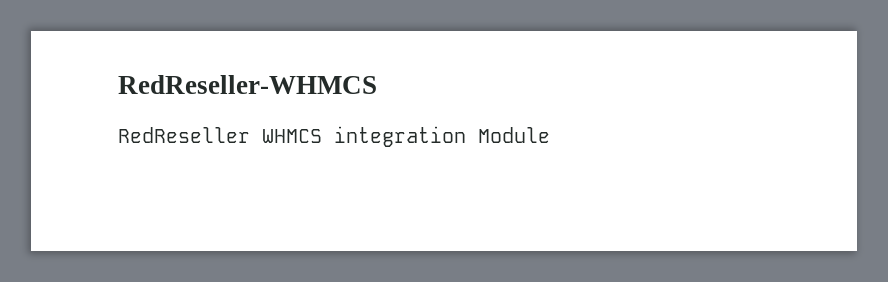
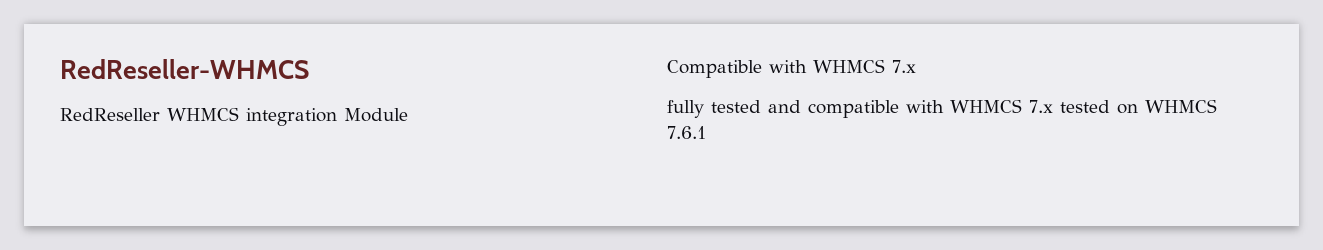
+ Compatible with WHMCS 7.x
+ fully tested and compatible with WHMCS 7.x tested on WHMCS 7.6.1

